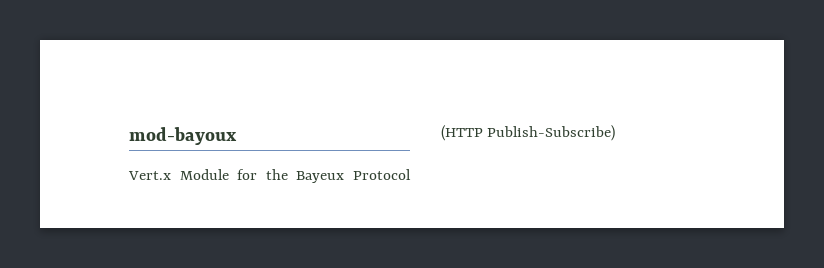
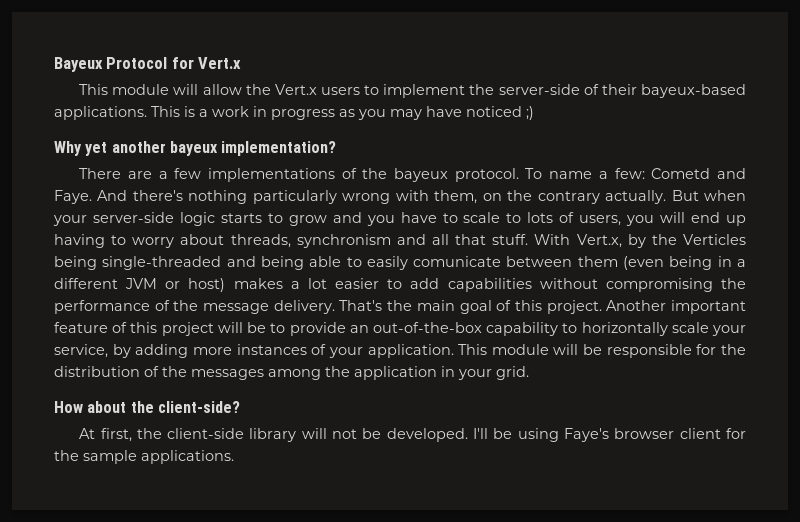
- mod-bayoux
- Vert.x Module for the Bayeux Protocol (HTTP Publish-Subscribe)
+ Bayeux Protocol for Vert.x
+ This module will allow the Vert.x users to implement the server-side of their bayeux-based applications. This is a work in progress as you may have noticed ;)
+ Why yet another bayeux implementation?
+ There are a few implementations of the bayeux protocol. To name a few: Cometd and Faye. And there's nothing particularly wrong with them, on the contrary actually. But when your server-side logic starts to grow and you have to scale to lots of users, you will end up having to worry about threads, synchronism and all that stuff. With Vert.x, by the Verticles being single-threaded and being able to easily comunicate between them (even being in a different JVM or host) makes a lot easier to add capabilities without compromising the performance of the message delivery. That's the main goal of this project. Another important feature of this project will be to provide an out-of-the-box capability to horizontally scale your service, by adding more instances of your application. This module will be responsible for the distribution of the messages among the application in your grid.
+ How about the client-side?
+ At first, the client-side library will not be developed. I'll be using Faye's browser client for the sample applications.

